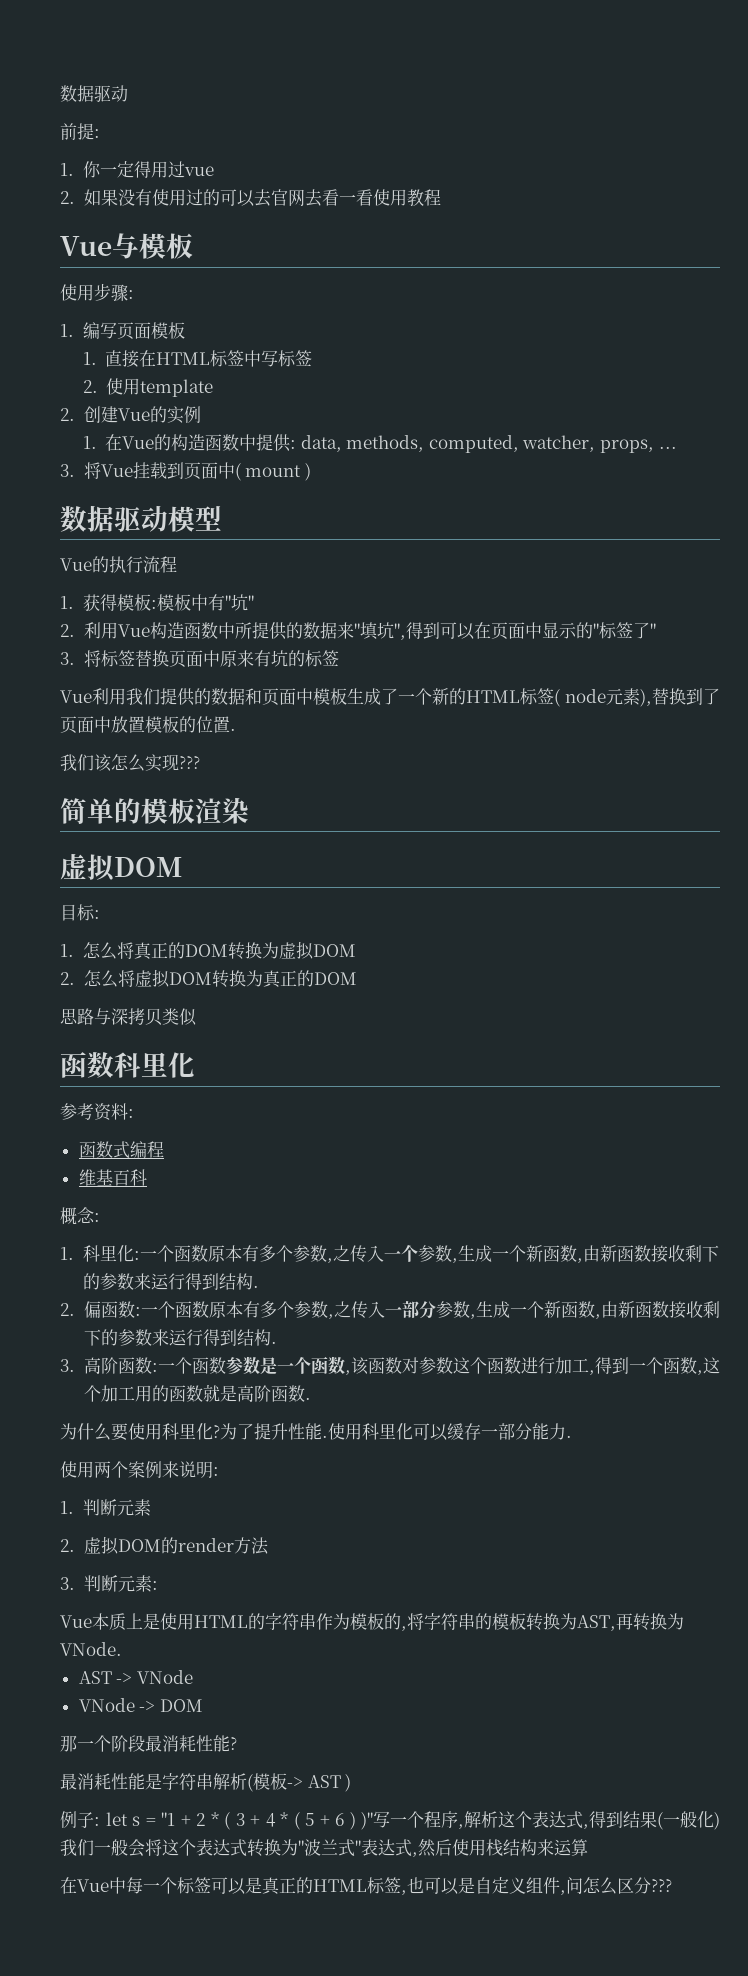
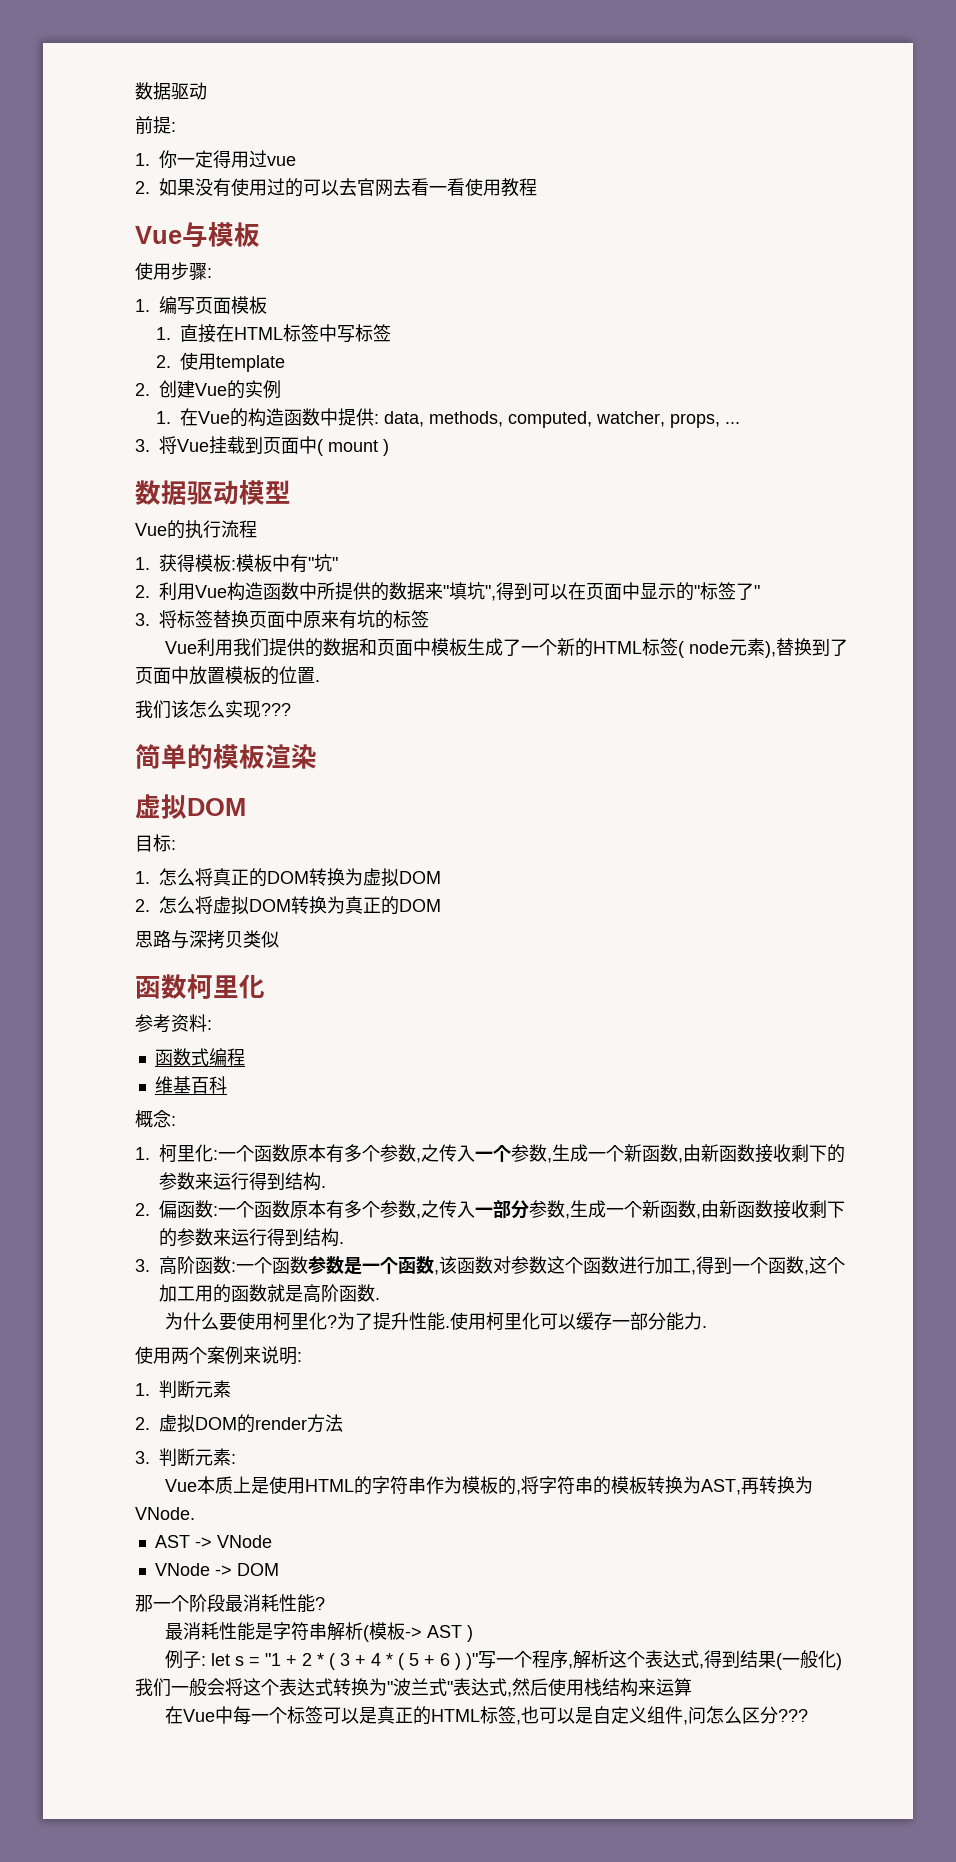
- 函数科里化
+ 函数柯里化
- 1.科里化:一个函数原本有多个参数,之传入一个参数,生成一个新函数,由新函数接收剩下的参数来运行得到结构.
+ 1.柯里化:一个函数原本有多个参数,之传入一个参数,生成一个新函数,由新函数接收剩下的参数来运行得到结构.
- 为什么要使用科里化?
+ 为什么要使用柯里化?
- 使用科里化可以缓存一部分能力.
+ 使用柯里化可以缓存一部分能力.

